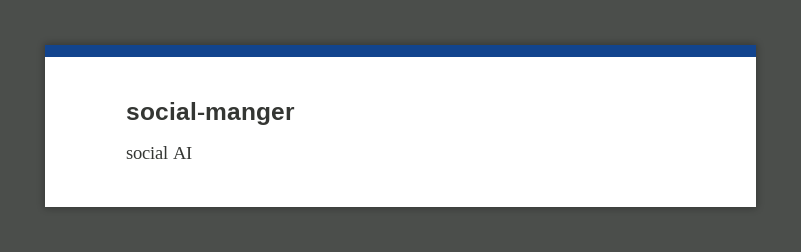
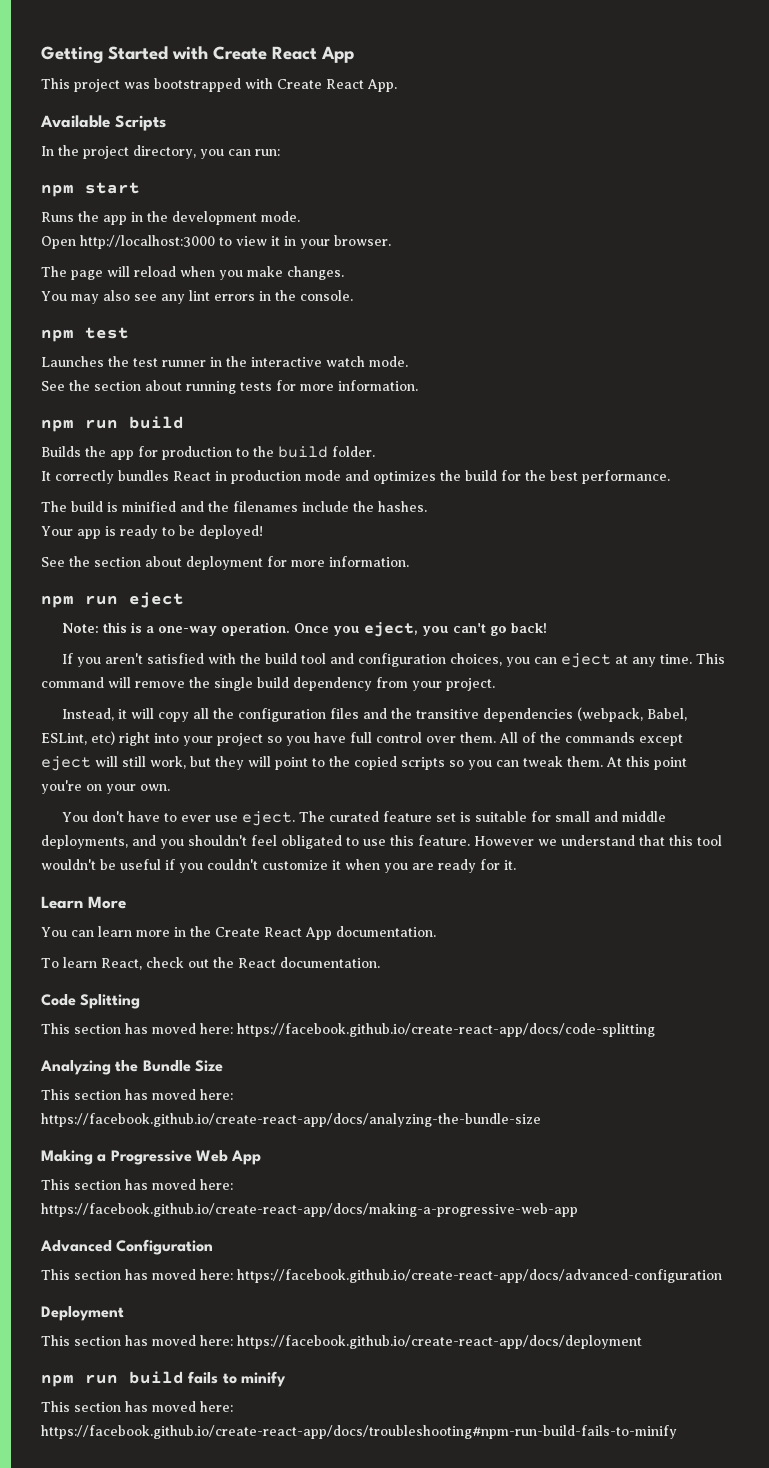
- social-manger
- social AI
+ Getting Started with Create React App
+ This project was bootstrapped with Create React App.
+ Available Scripts
+ In the project directory, you can run:
+ npm start
+ Runs the app in the development mode.
+ Open http://localhost:3000 to view it in your browser.
+ The page will reload when you make changes.
+ You may also see any lint errors in the console.
+ npm test
+ Launches the test runner in the interactive watch mode.
+ See the section about running tests for more information.
+ npm run build
+ Builds the app for production to the build folder.
+ It correctly bundles React in production mode and optimizes the build for the best performance.
+ The build is minified and the filenames include the hashes.
+ Your app is ready to be deployed!
+ See the section about deployment for more information.
+ npm run eject
+ Note: this is a one-way operation. Once you eject, you can't go back!
+ If you aren't satisfied with the build tool and configuration choices, you can eject at any time. This command will remove the single build dependency from your project.
+ Instead, it will copy all the configuration files and the transitive dependencies (webpack, Babel, ESLint, etc) right into your project so you have full control over them. All of the commands except eject will still work, but they will point to the copied scripts so you can tweak them. At this point you're on your own.
+ You don't have to ever use eject. The curated feature set is suitable for small and middle deployments, and you shouldn't feel obligated to use this feature. However we understand that this tool wouldn't be useful if you couldn't customize it when you are ready for it.
+ Learn More
+ You can learn more in the Create React App documentation.
+ To learn React, check out the React documentation.
+ Code Splitting
+ This section has moved here: https://facebook.github.io/create-react-app/docs/code-splitting
+ Analyzing the Bundle Size
+ This section has moved here: https://facebook.github.io/create-react-app/docs/analyzing-the-bundle-size
+ Making a Progressive Web App
+ This section has moved here: https://facebook.github.io/create-react-app/docs/making-a-progressive-web-app
+ Advanced Configuration
+ This section has moved here: https://facebook.github.io/create-react-app/docs/advanced-configuration
+ Deployment
+ This section has moved here: https://facebook.github.io/create-react-app/docs/deployment
+ npm run build fails to minify
+ This section has moved here: https://facebook.github.io/create-react-app/docs/troubleshooting#npm-run-build-fails-to-minify

